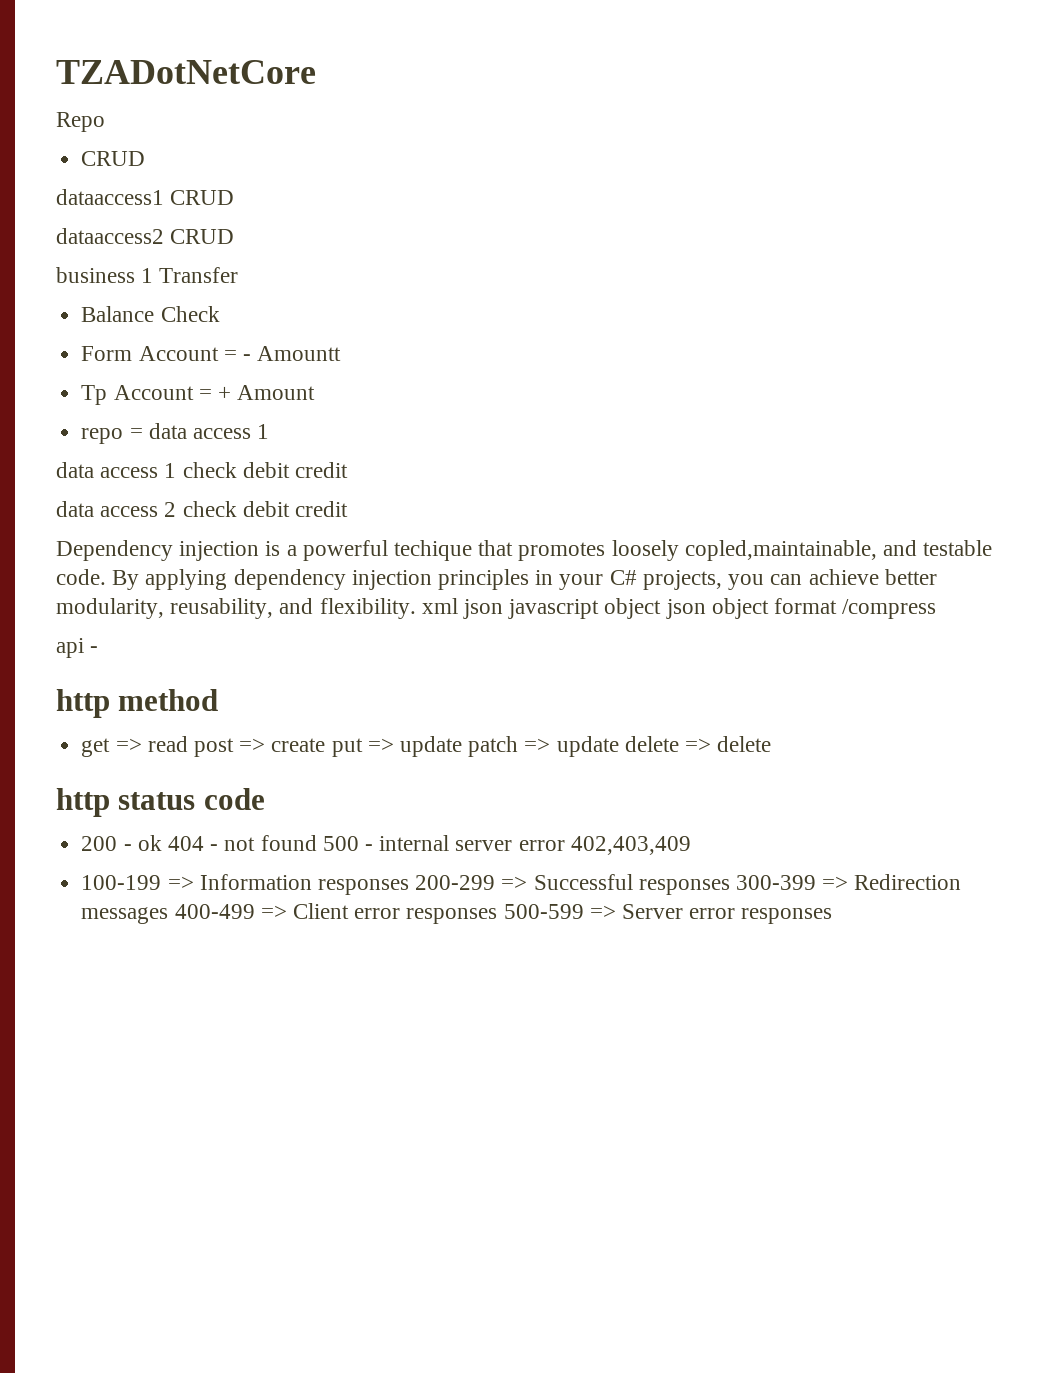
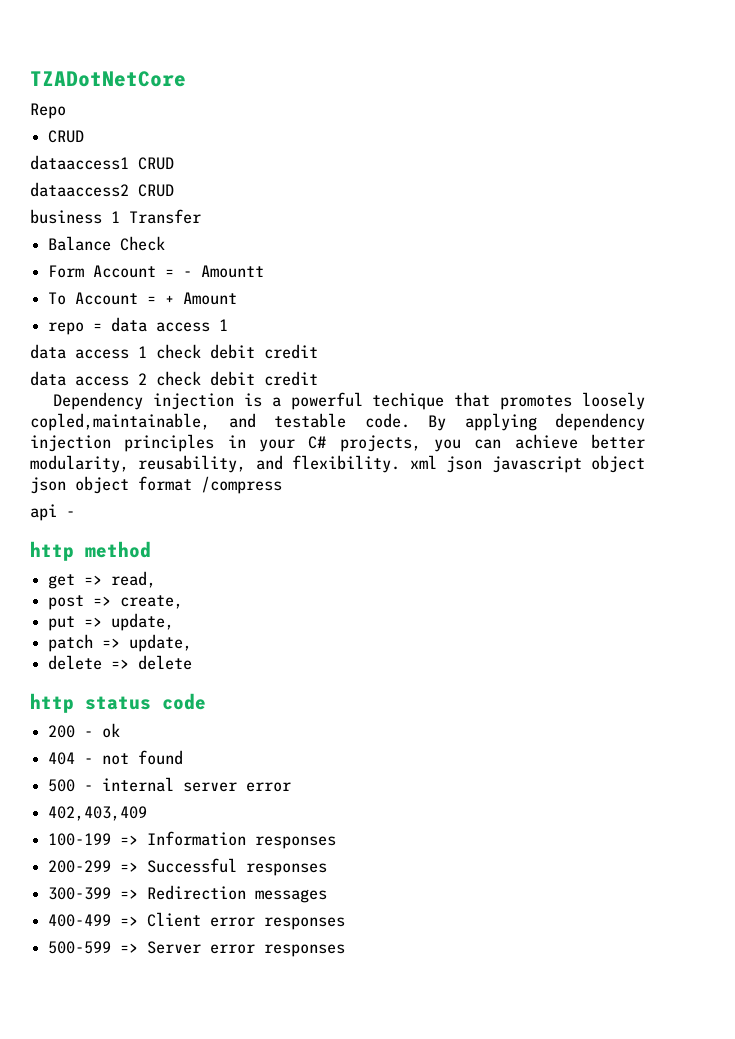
- Tp Account = + Amount
+ To Account = + Amount
- get => read post => create put => update patch => update delete => delete
+ get => read,
+ post => create,
+ put => update,
+ patch => update,
+ delete => delete
- 200 - ok 404 - not found 500 - internal server error 402,403,409
+ 200 - ok
+ 404 - not found
+ 500 - internal server error
+ 402,403,409
- 100-199 => Information responses 200-299 => Successful responses 300-399 => Redirection messages 400-499 => Client error responses 500-599 => Server error responses
+ 100-199 => Information responses
+ 200-299 => Successful responses
+ 300-399 => Redirection messages
+ 400-499 => Client error responses
+ 500-599 => Server error responses

